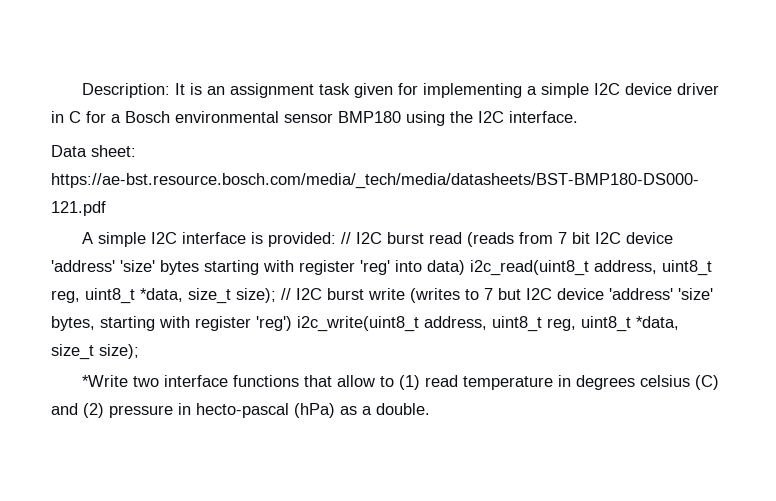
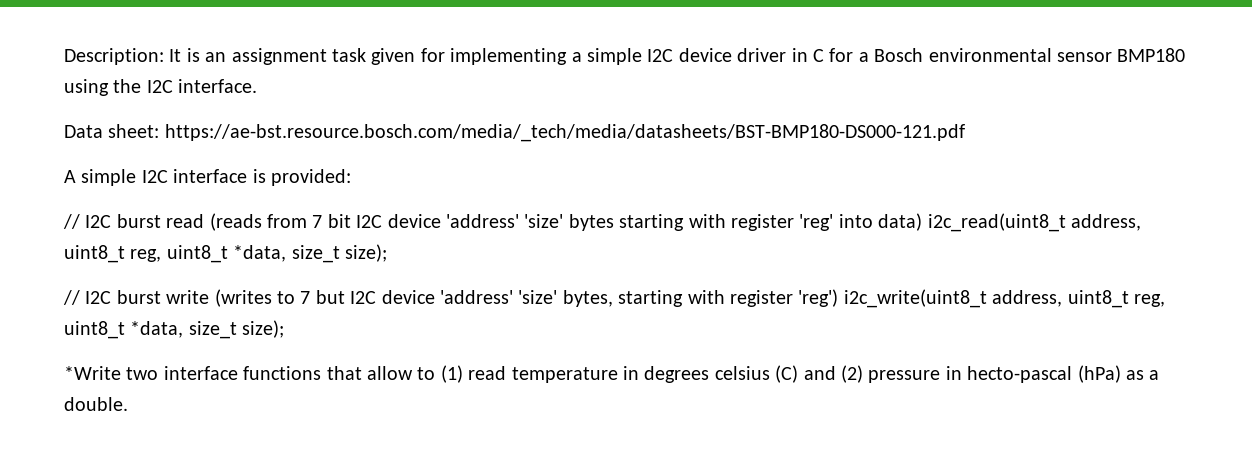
- A simple I2C interface is provided: // I2C burst read (reads from 7 bit I2C device 'address' 'size' bytes starting with register 'reg' into data) i2c_read(uint8_t address, uint8_t reg, uint8_t *data, size_t size); // I2C burst write (writes to 7 but I2C device 'address' 'size' bytes, starting with register 'reg') i2c_write(uint8_t address, uint8_t reg, uint8_t *data, size_t size);
+ A simple I2C interface is provided:
+ // I2C burst read (reads from 7 bit I2C device 'address' 'size' bytes starting with register 'reg' into data) i2c_read(uint8_t address, uint8_t reg, uint8_t *data, size_t size);
+ // I2C burst write (writes to 7 but I2C device 'address' 'size' bytes, starting with register 'reg') i2c_write(uint8_t address, uint8_t reg, uint8_t *data, size_t size);

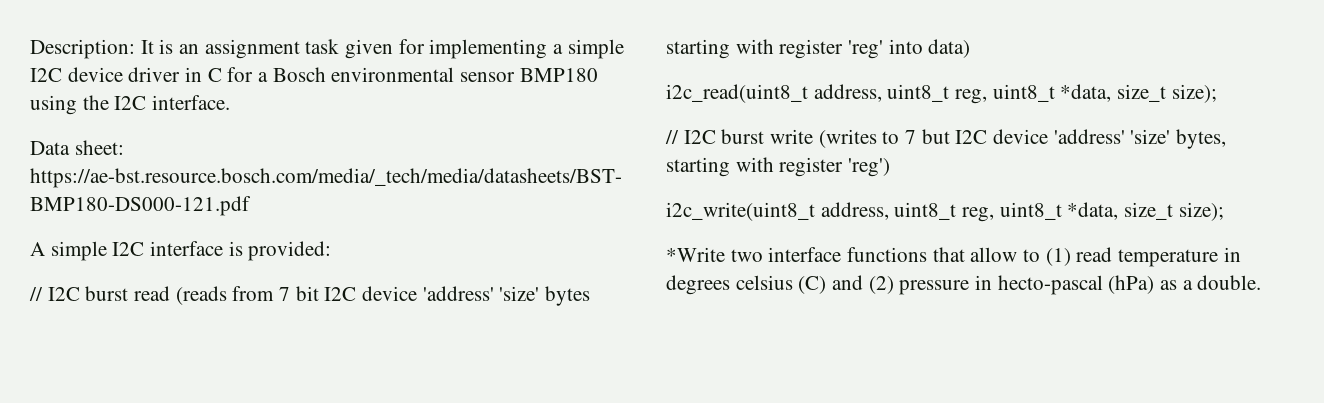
- // I2C burst read (reads from 7 bit I2C device 'address' 'size' bytes starting with register 'reg' into data) i2c_read(uint8_t address, uint8_t reg, uint8_t *data, size_t size);
+ // I2C burst read (reads from 7 bit I2C device 'address' 'size' bytes starting with register 'reg' into data)
+ i2c_read(uint8_t address, uint8_t reg, uint8_t *data, size_t size);
- // I2C burst write (writes to 7 but I2C device 'address' 'size' bytes, starting with register 'reg') i2c_write(uint8_t address, uint8_t reg, uint8_t *data, size_t size);
+ // I2C burst write (writes to 7 but I2C device 'address' 'size' bytes, starting with register 'reg')
+ i2c_write(uint8_t address, uint8_t reg, uint8_t *data, size_t size);

